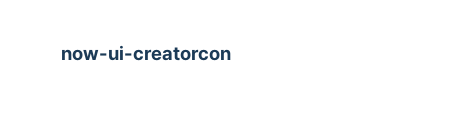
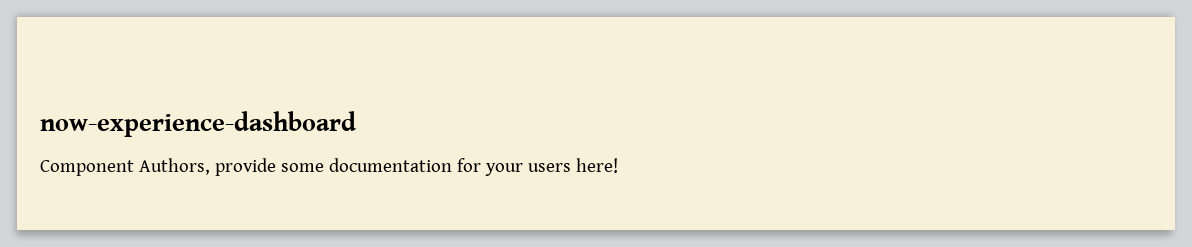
- now-ui-creatorcon
+ now-experience-dashboard
+ Component Authors, provide some documentation for your users here!

